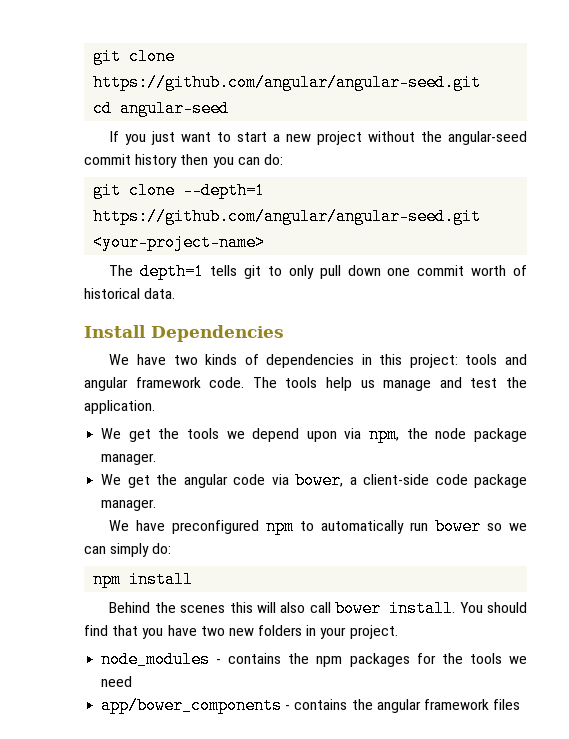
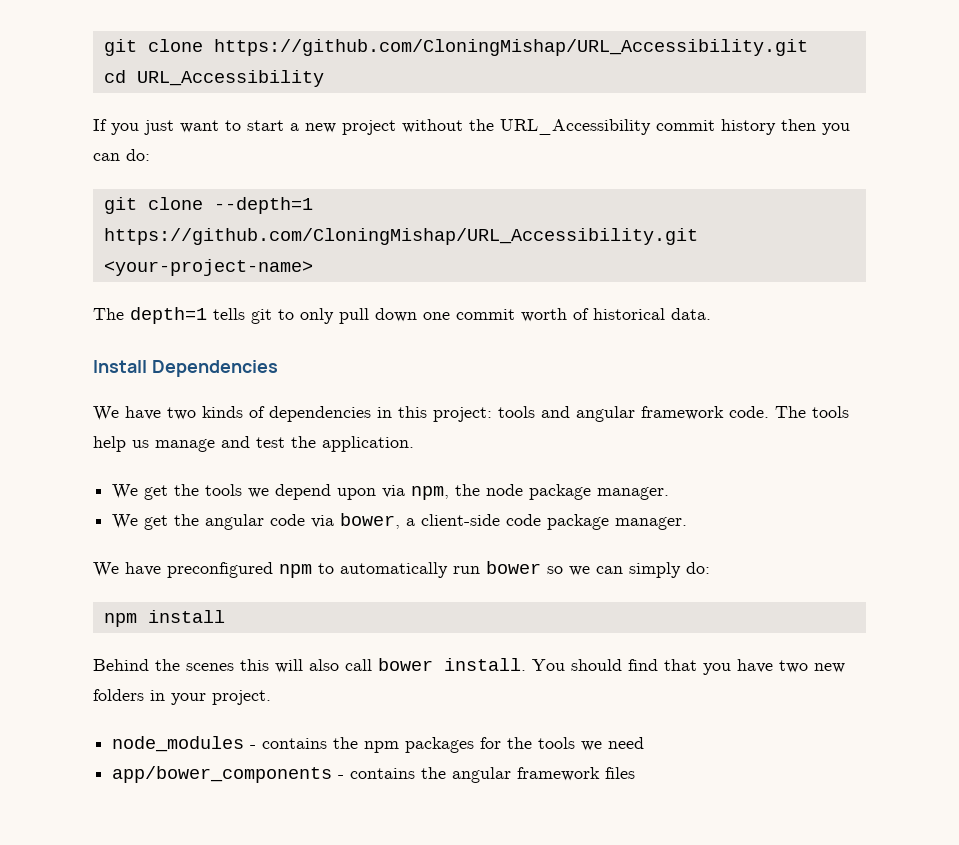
- git clone https://github.com/angular/angular-seed.git
+ git clone https://github.com/CloningMishap/URL_Accessibility.git
- cd angular-seed
+ cd URL_Accessibility
- If you just want to start a new project without the angular-seed commit history then you can do:
+ If you just want to start a new project without the URL_Accessibility commit history then you can do:
- git clone --depth=1 https://github.com/angular/angular-seed.git <your-project-name>
+ git clone --depth=1 https://github.com/CloningMishap/URL_Accessibility.git <your-project-name>

